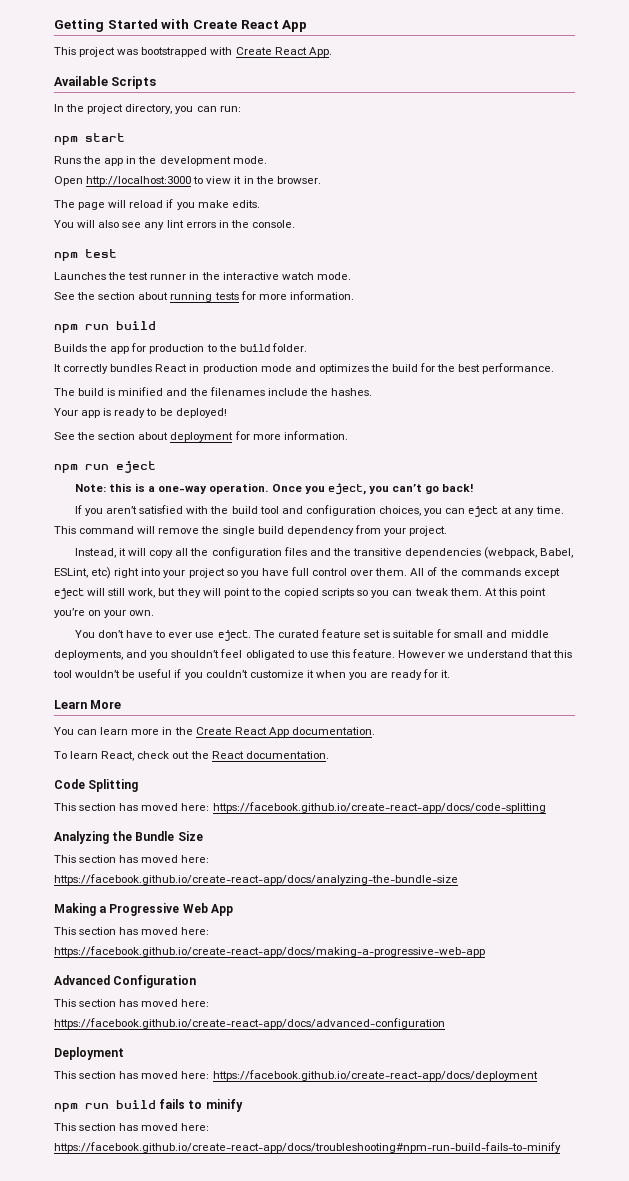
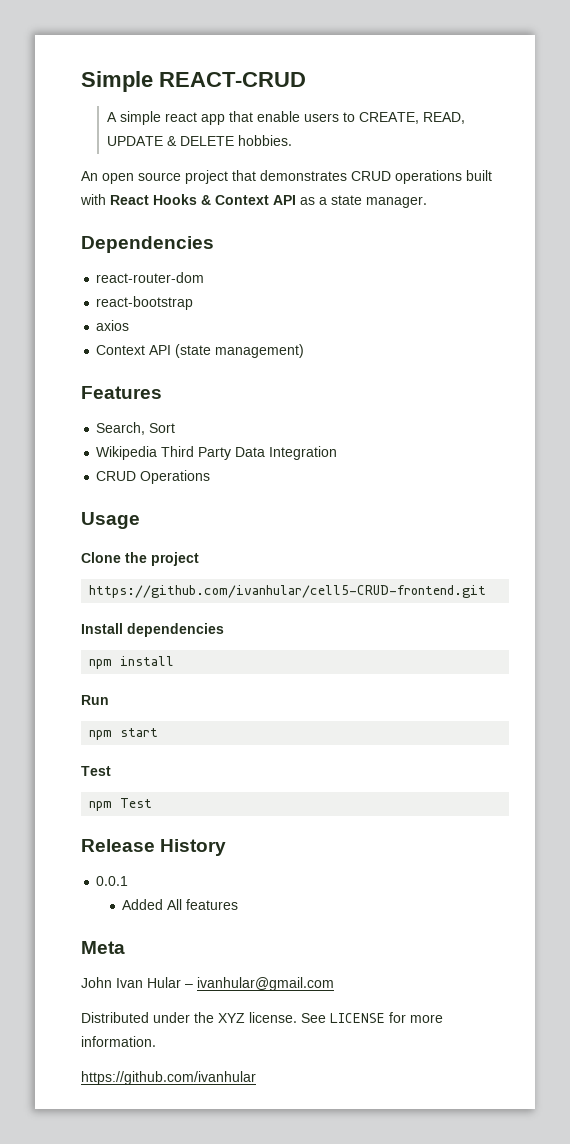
- Getting Started with Create React App
- This project was bootstrapped with Create React App.
- Available Scripts
- In the project directory, you can run:
+ Simple REACT-CRUD
+ A simple react app that enable users to CREATE, READ, UPDATE & DELETE hobbies.
+ An open source project that demonstrates CRUD operations built with React Hooks & Context API as a state manager.
+ Dependencies
+ react-router-dom
+ react-bootstrap
+ axios
+ Context API (state management)
+ Features
+ Search, Sort
+ Wikipedia Third Party Data Integration
+ CRUD Operations
+ Usage
+ Clone the project
+ https://github.com/ivanhular/cell5-CRUD-frontend.git
+ Install dependencies
+ npm install
+ Run
  npm start
- Runs the app in the development mode.
- Open http://localhost:3000 to view it in the browser.
- The page will reload if you make edits.
- You will also see any lint errors in the console.
- npm test
- Launches the test runner in the interactive watch mode.
- See the section about running tests for more information.
- npm run build
- Builds the app for production to the build folder.
- It correctly bundles React in production mode and optimizes the build for the best performance.
- The build is minified and the filenames include the hashes.
- Your app is ready to be deployed!
- See the section about deployment for more information.
- npm run eject
- Note: this is a one-way operation. Once you eject, you can’t go back!
- If you aren’t satisfied with the build tool and configuration choices, you can eject at any time. This command will remove the single build dependency from your project.
- Instead, it will copy all the configuration files and the transitive dependencies (webpack, Babel, ESLint, etc) right into your project so you have full control over them. All of the commands except eject will still work, but they will point to the copied scripts so you can tweak them. At this point you’re on your own.
- You don’t have to ever use eject. The curated feature set is suitable for small and middle deployments, and you shouldn’t feel obligated to use this feature. However we understand that this tool wouldn’t be useful if you couldn’t customize it when you are ready for it.
- Learn More
- You can learn more in the Create React App documentation.
- To learn React, check out the React documentation.
- Code Splitting
- This section has moved here: https://facebook.github.io/create-react-app/docs/code-splitting
- Analyzing the Bundle Size
- This section has moved here: https://facebook.github.io/create-react-app/docs/analyzing-the-bundle-size
- Making a Progressive Web App
- This section has moved here: https://facebook.github.io/create-react-app/docs/making-a-progressive-web-app
- Advanced Configuration
- This section has moved here: https://facebook.github.io/create-react-app/docs/advanced-configuration
- Deployment
- This section has moved here: https://facebook.github.io/create-react-app/docs/deployment
- npm run build fails to minify
- This section has moved here: https://facebook.github.io/create-react-app/docs/troubleshooting#npm-run-build-fails-to-minify
+ Test
+ npm Test
+ Release History
+ 0.0.1
+ Added All features
+ Meta
+ John Ivan Hular – ivanhular@gmail.com
+ Distributed under the XYZ license. See LICENSE for more information.
+ https://github.com/ivanhular

